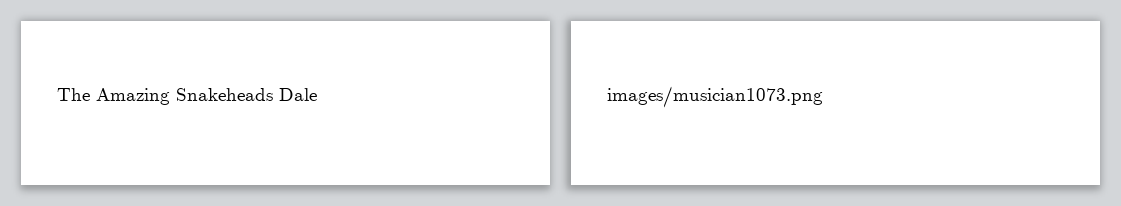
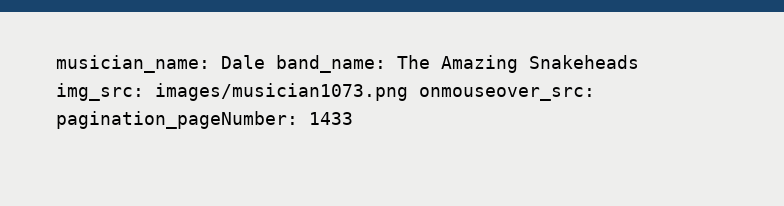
- The Amazing Snakeheads Dale images/musician1073.png
+ musician_name: Dale band_name: The Amazing Snakeheads img_src: images/musician1073.png onmouseover_src: pagination_pageNumber: 1433

